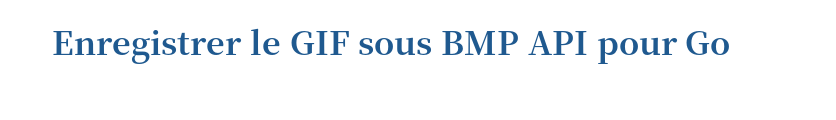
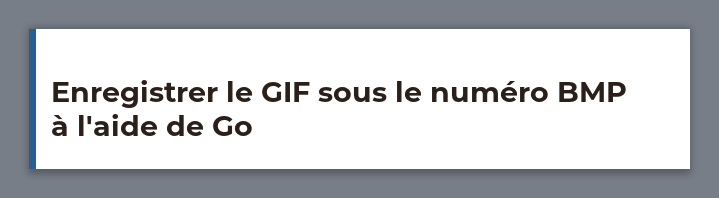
- Enregistrer le GIF sous BMP API pour Go
+ Enregistrer le GIF sous le numéro BMP à l'aide de Go

